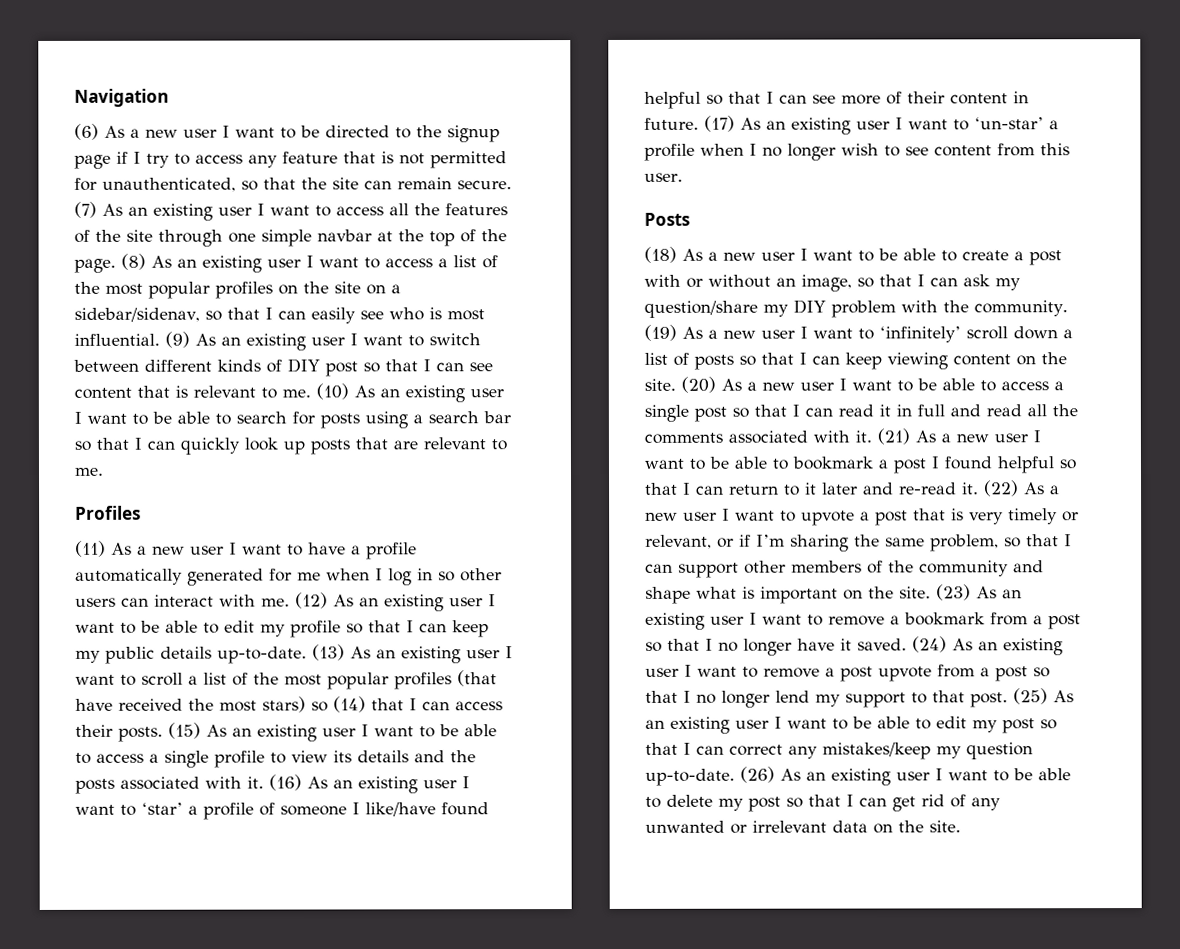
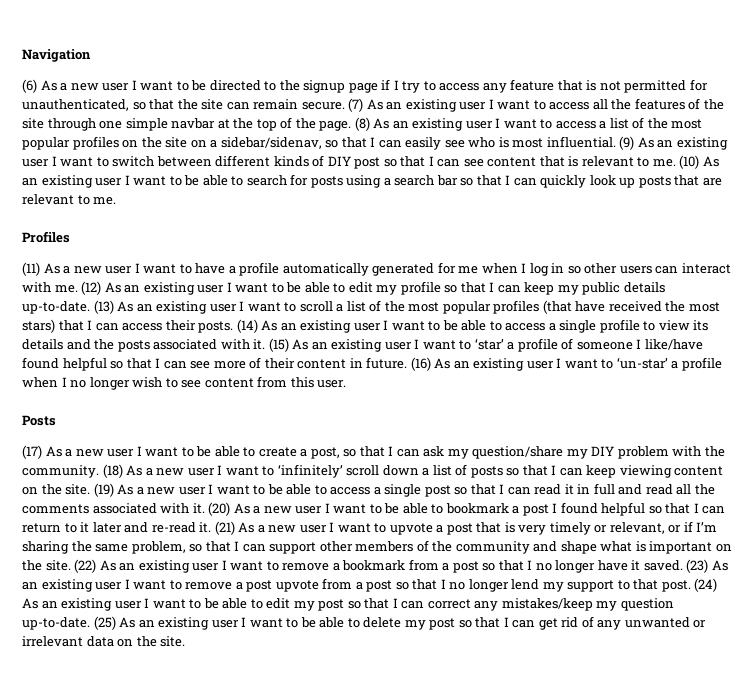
- (13) As an existing user I want to scroll a list of the most popular profiles (that have received the most stars) so (14) that I can access their posts.
+ (13) As an existing user I want to scroll a list of the most popular profiles (that have received the most stars) that I can access their posts.
- (15) As an existing user I want to be able to access a single profile to view its details and the posts associated with it.
+ (14) As an existing user I want to be able to access a single profile to view its details and the posts associated with it.
- (16) As an existing user I want to ‘star’ a profile of someone I like/have found helpful so that I can see more of their content in future.
+ (15) As an existing user I want to ‘star’ a profile of someone I like/have found helpful so that I can see more of their content in future.
- (17) As an existing user I want to ‘un-star’ a profile when I no longer wish to see content from this user.
+ (16) As an existing user I want to ‘un-star’ a profile when I no longer wish to see content from this user.
- (18) As a new user I want to be able to create a post with or without an image, so that I can ask my question/share my DIY problem with the community.
+ (17) As a new user I want to be able to create a post, so that I can ask my question/share my DIY problem with the community.
- (19) As a new user I want to ‘infinitely’ scroll down a list of posts so that I can keep viewing content on the site.
+ (18) As a new user I want to ‘infinitely’ scroll down a list of posts so that I can keep viewing content on the site.
- (20) As a new user I want to be able to access a single post so that I can read it in full and read all the comments associated with it.
+ (19) As a new user I want to be able to access a single post so that I can read it in full and read all the comments associated with it.
- (21) As a new user I want to be able to bookmark a post I found helpful so that I can return to it later and re-read it.
+ (20) As a new user I want to be able to bookmark a post I found helpful so that I can return to it later and re-read it.
- (22) As a new user I want to upvote a post that is very timely or relevant, or if I’m sharing the same problem, so that I can support other members of the community and shape what is important on the site.
+ (21) As a new user I want to upvote a post that is very timely or relevant, or if I’m sharing the same problem, so that I can support other members of the community and shape what is important on the site.
- (23) As an existing user I want to remove a bookmark from a post so that I no longer have it saved.
+ (22) As an existing user I want to remove a bookmark from a post so that I no longer have it saved.
- (24) As an existing user I want to remove a post upvote from a post so that I no longer lend my support to that post.
+ (23) As an existing user I want to remove a post upvote from a post so that I no longer lend my support to that post.
- (25) As an existing user I want to be able to edit my post so that I can correct any mistakes/keep my question up-to-date.
+ (24) As an existing user I want to be able to edit my post so that I can correct any mistakes/keep my question up-to-date.
- (26) As an existing user I want to be able to delete my post so that I can get rid of any unwanted or irrelevant data on the site.
+ (25) As an existing user I want to be able to delete my post so that I can get rid of any unwanted or irrelevant data on the site.

